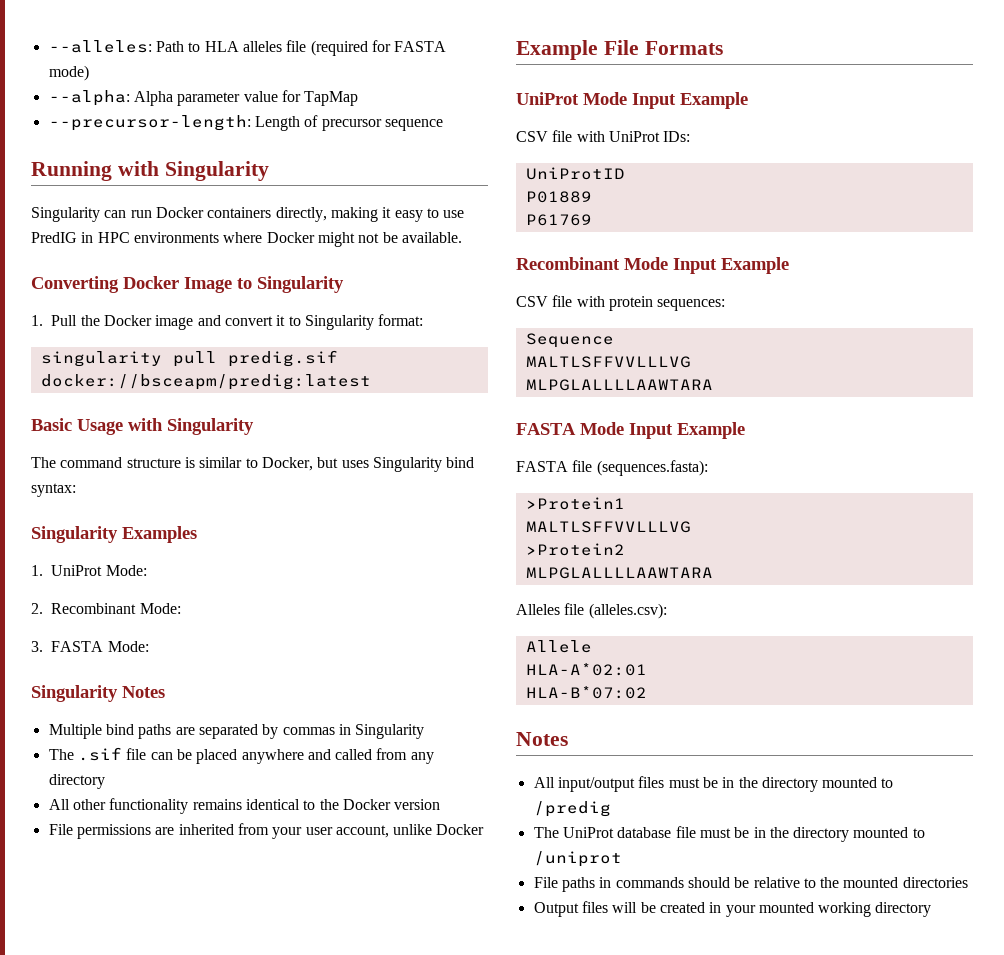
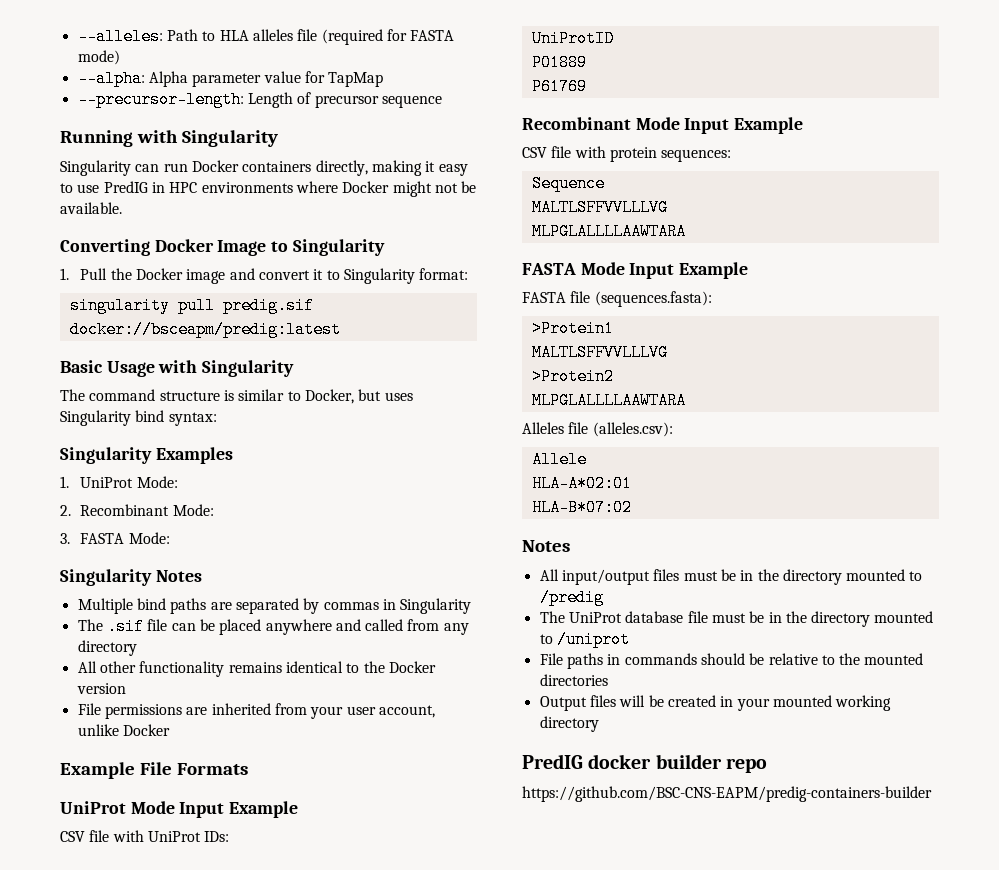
+ PredIG docker builder repo
+ https://github.com/BSC-CNS-EAPM/predig-containers-builder

